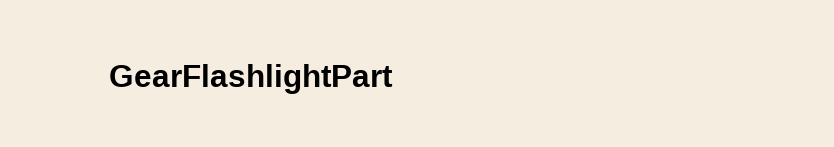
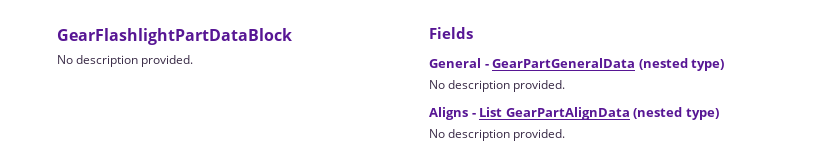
- GearFlashlightPart
+ GearFlashlightPartDataBlock
+ No description provided.
+ Fields
+ General - GearPartGeneralData (nested type)
+ No description provided.
+ Aligns - List GearPartAlignData (nested type)
+ No description provided.

